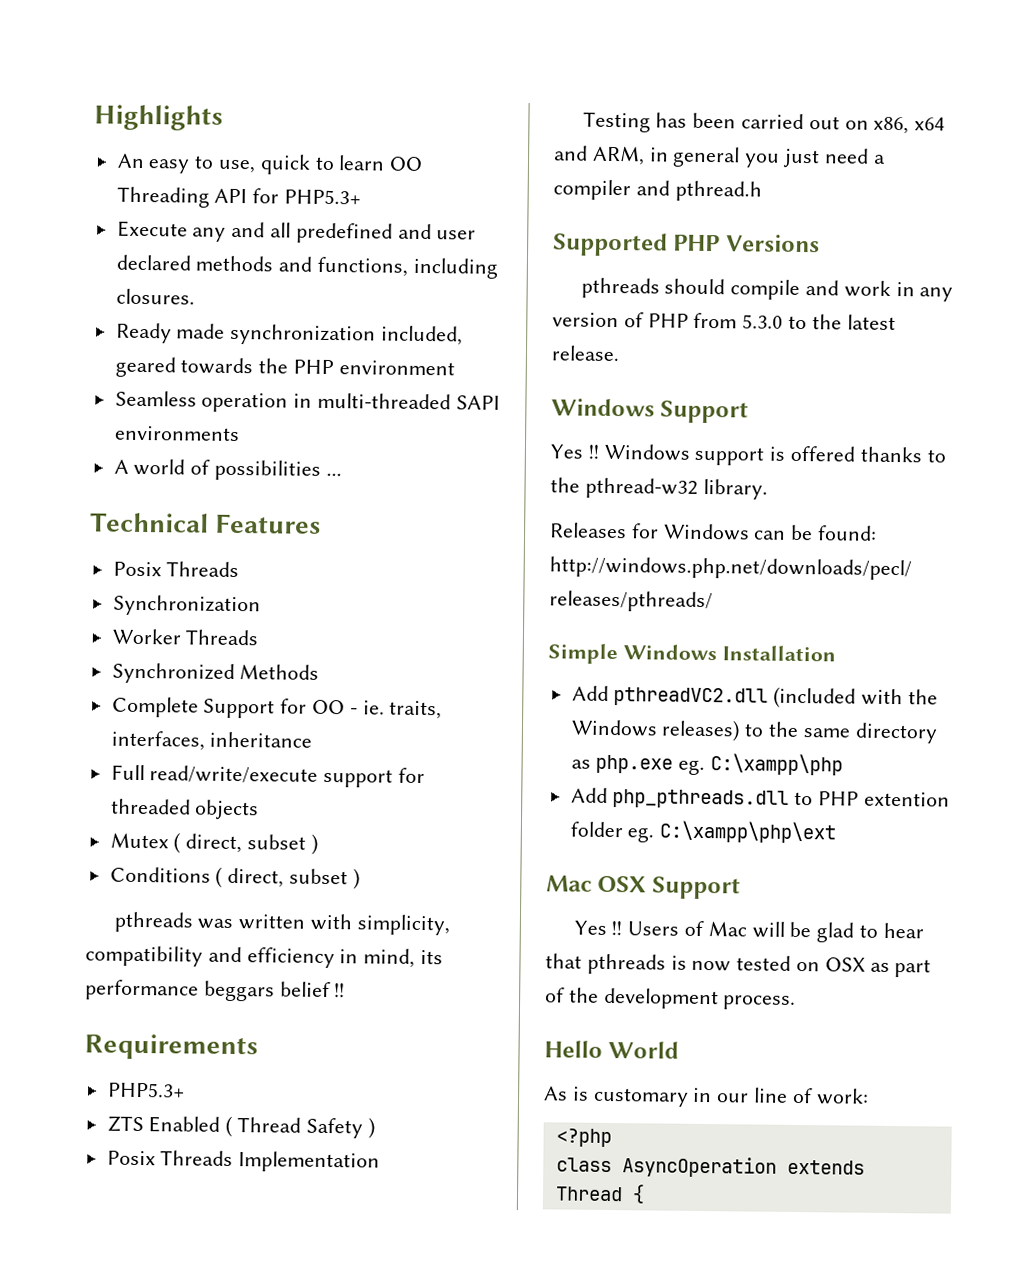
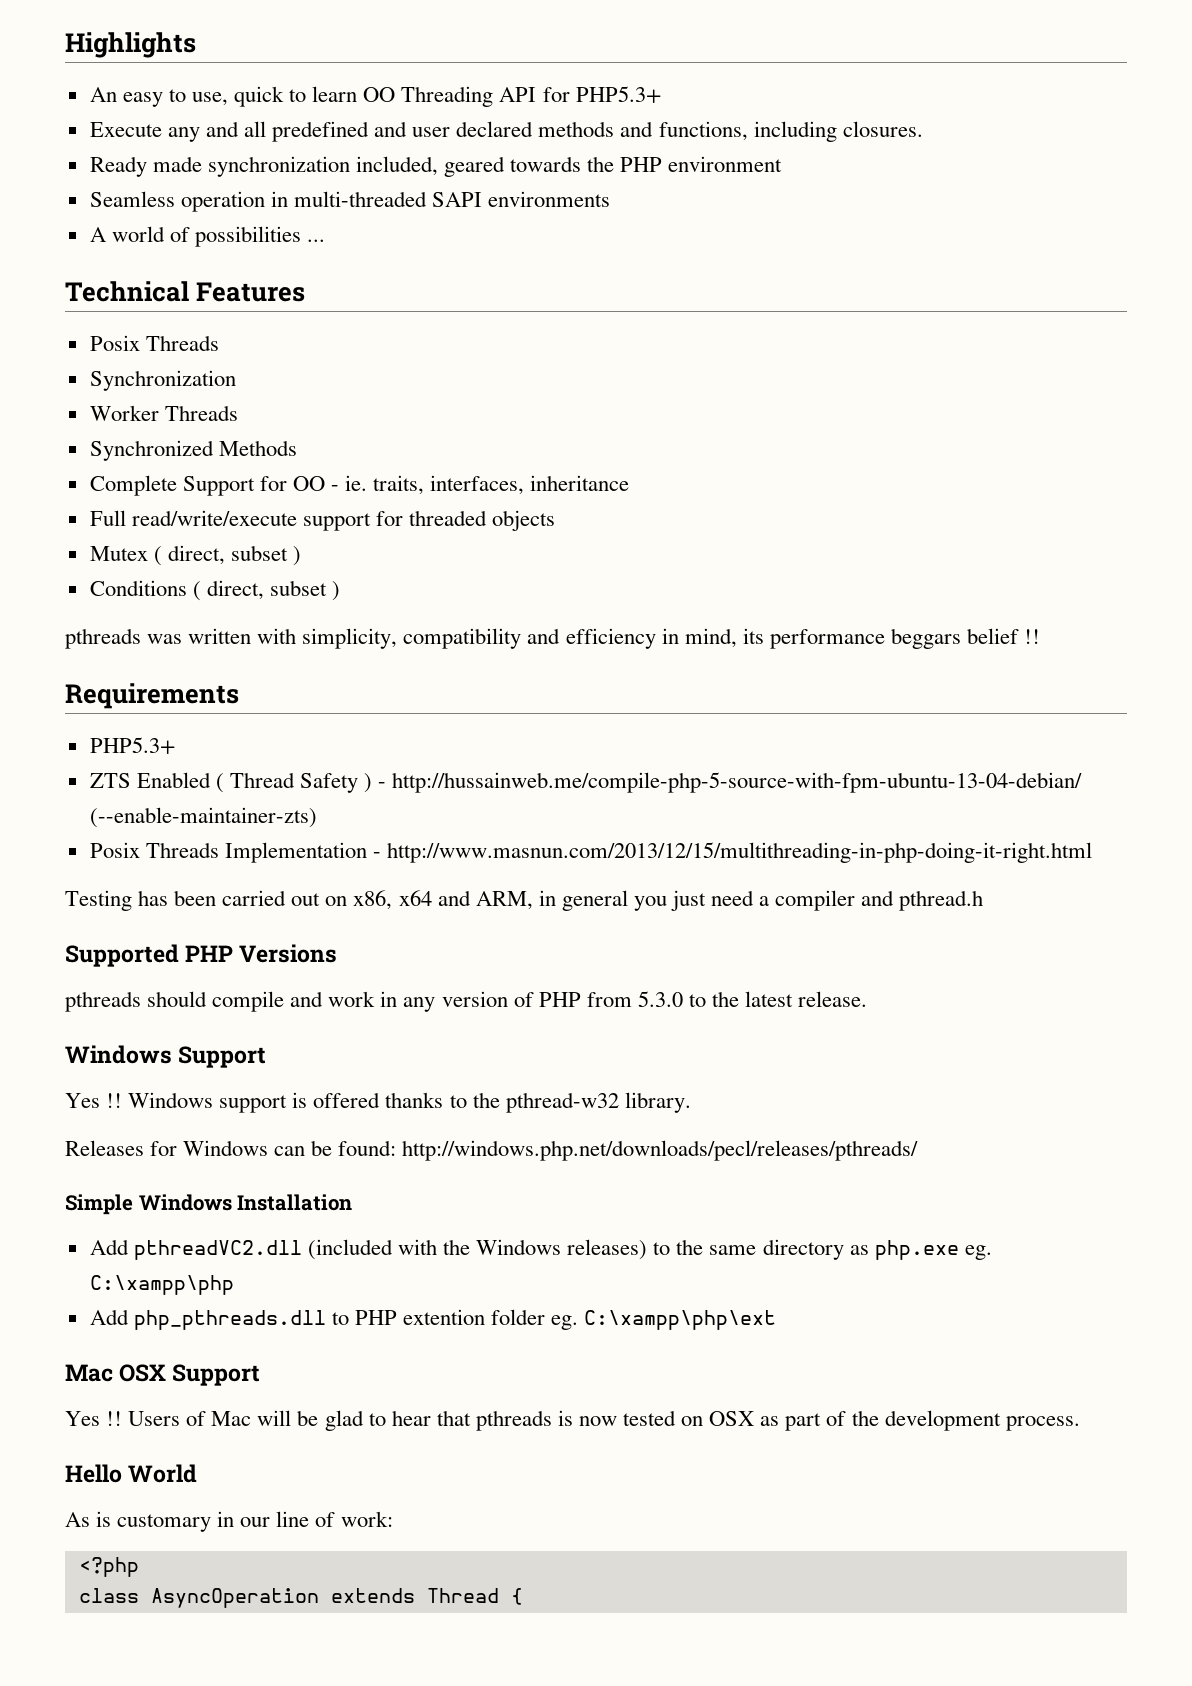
- ZTS Enabled ( Thread Safety )
+ ZTS Enabled ( Thread Safety ) - http://hussainweb.me/compile-php-5-source-with-fpm-ubuntu-13-04-debian/ (--enable-maintainer-zts)
- Posix Threads Implementation
+ Posix Threads Implementation - http://www.masnun.com/2013/12/15/multithreading-in-php-doing-it-right.html

